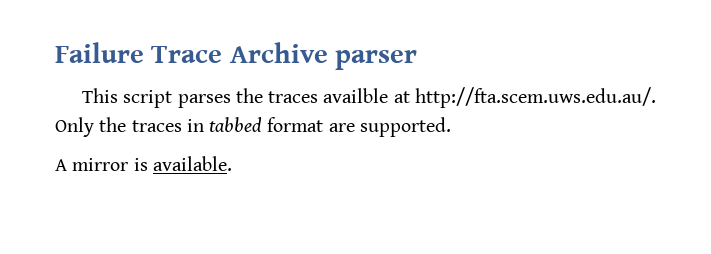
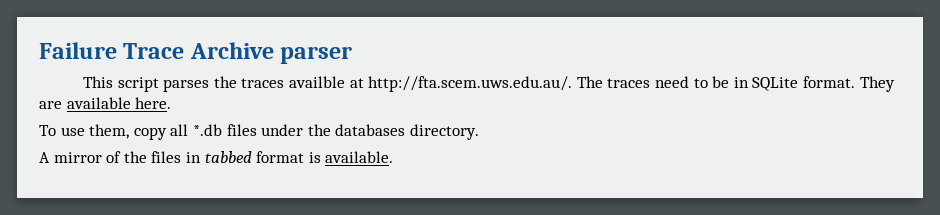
- This script parses the traces availble at http://fta.scem.uws.edu.au/. Only the traces in tabbed format are supported.
- A mirror is available.
+ This script parses the traces availble at http://fta.scem.uws.edu.au/. The traces need to be in SQLite format. They are available here.
+ To use them, copy all *.db files under the databases directory.
+ A mirror of the files in tabbed format is available.

